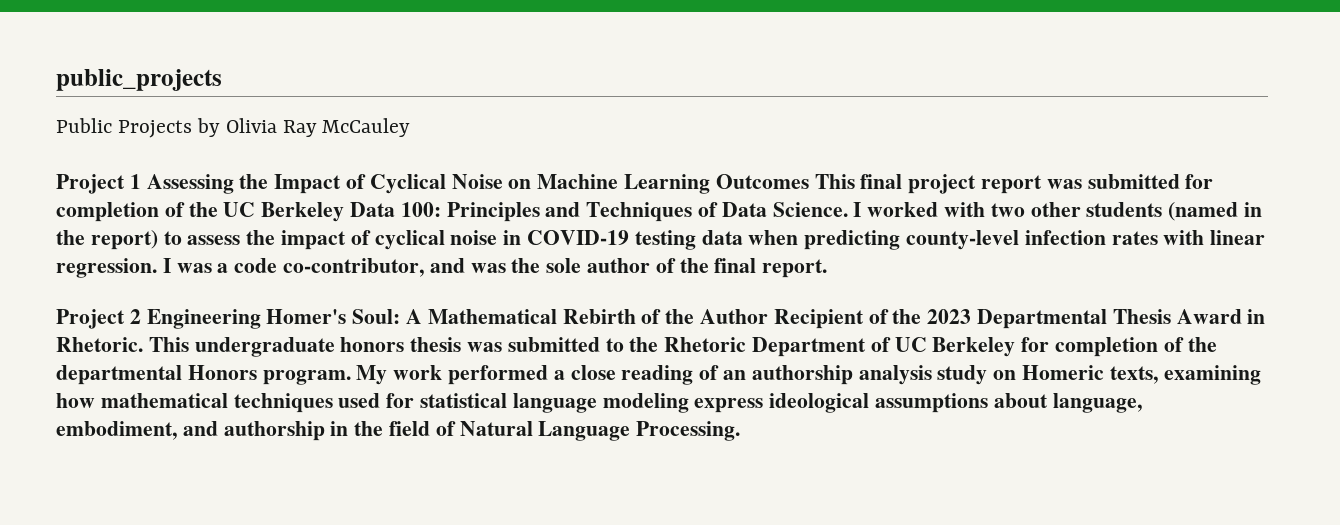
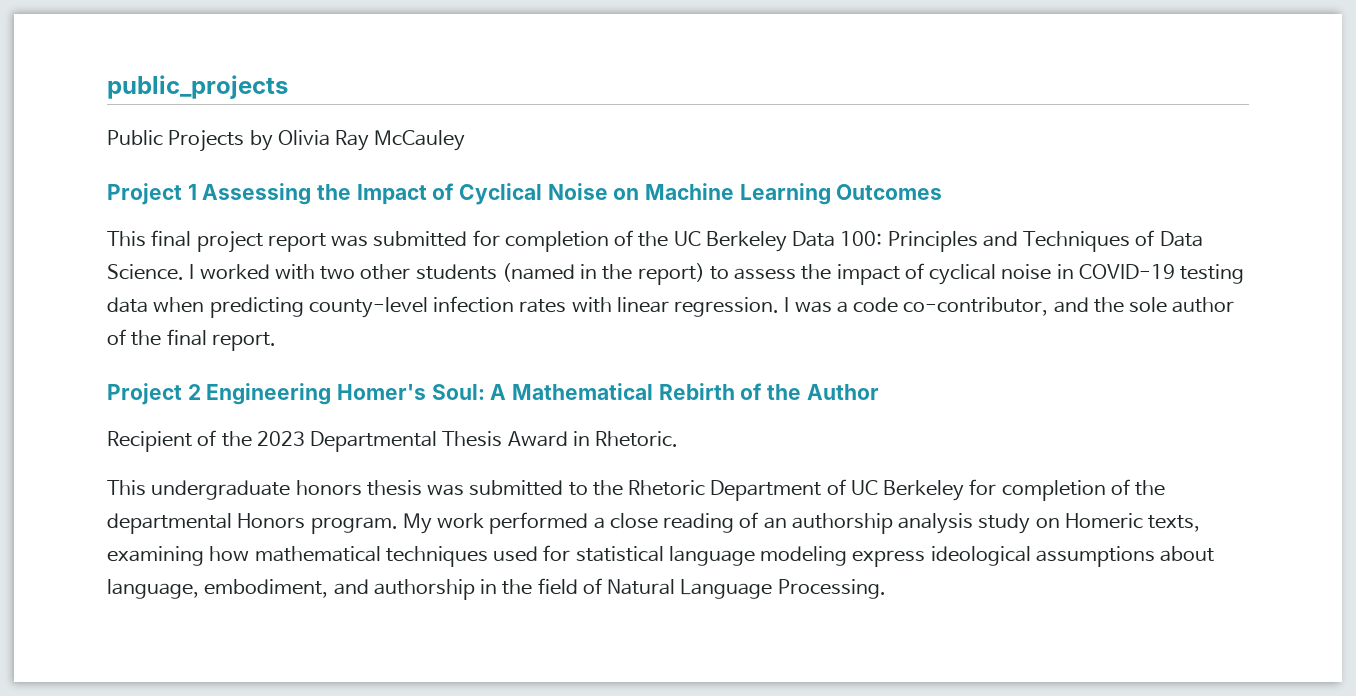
- Project 1 Assessing the Impact of Cyclical Noise on Machine Learning Outcomes This final project report was submitted for completion of the UC Berkeley Data 100: Principles and Techniques of Data Science.
+ Project 1 Assessing the Impact of Cyclical Noise on Machine Learning Outcomes
+ This final project report was submitted for completion of the UC Berkeley Data 100: Principles and Techniques of Data Science.
- I was a code co-contributor, and was the sole author of the final report.
+ I was a code co-contributor, and the sole author of the final report.
- Project 2 Engineering Homer's Soul: A Mathematical Rebirth of the Author Recipient of the 2023 Departmental Thesis Award in Rhetoric. This undergraduate honors thesis was submitted to the Rhetoric Department of UC Berkeley for completion of the departmental Honors program.
+ Project 2 Engineering Homer's Soul: A Mathematical Rebirth of the Author
+ Recipient of the 2023 Departmental Thesis Award in Rhetoric.
+ This undergraduate honors thesis was submitted to the Rhetoric Department of UC Berkeley for completion of the departmental Honors program.

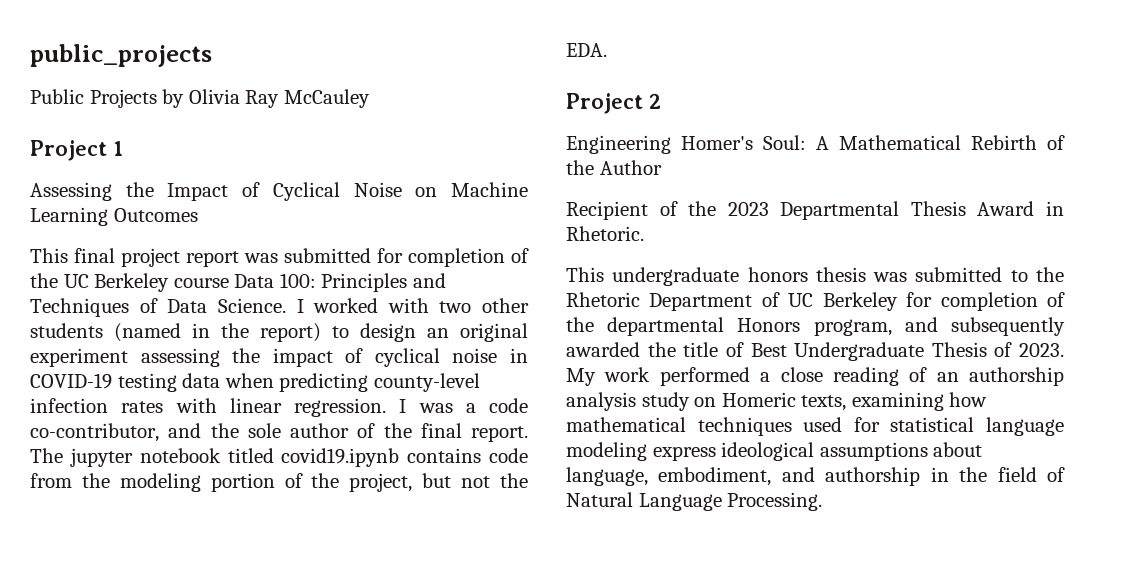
- Project 1 Assessing the Impact of Cyclical Noise on Machine Learning Outcomes
+ Project 1
+ Assessing the Impact of Cyclical Noise on Machine Learning Outcomes
- This final project report was submitted for completion of the UC Berkeley Data 100: Principles and Techniques of Data Science.
+ This final project report was submitted for completion of the UC Berkeley course Data 100: Principles and Techniques of Data Science.
- I worked with two other students (named in the report) to assess the impact of cyclical noise in COVID-19 testing data when predicting county-level infection rates with linear regression.
+ I worked with two other students (named in the report) to design an original experiment assessing the impact of cyclical noise in COVID-19 testing data when predicting county-level infection rates with linear regression.
+ The jupyter notebook titled covid19.ipynb contains code from the modeling portion of the project, but not the EDA.
- Project 2 Engineering Homer's Soul: A Mathematical Rebirth of the Author
+ Project 2
+ Engineering Homer's Soul: A Mathematical Rebirth of the Author
- This undergraduate honors thesis was submitted to the Rhetoric Department of UC Berkeley for completion of the departmental Honors program.
+ This undergraduate honors thesis was submitted to the Rhetoric Department of UC Berkeley for completion of the departmental Honors program, and subsequently awarded the title of Best Undergraduate Thesis of 2023.

